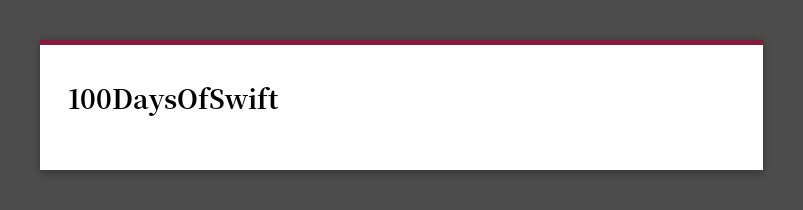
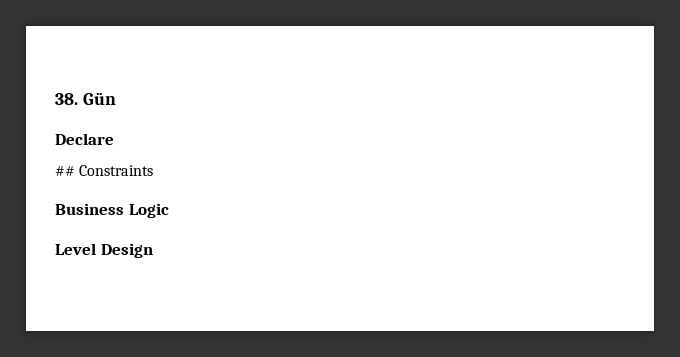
- 100DaysOfSwift
+ 38. Gün
+ Declare
+ ## Constraints
+ Business Logic
+ Level Design

